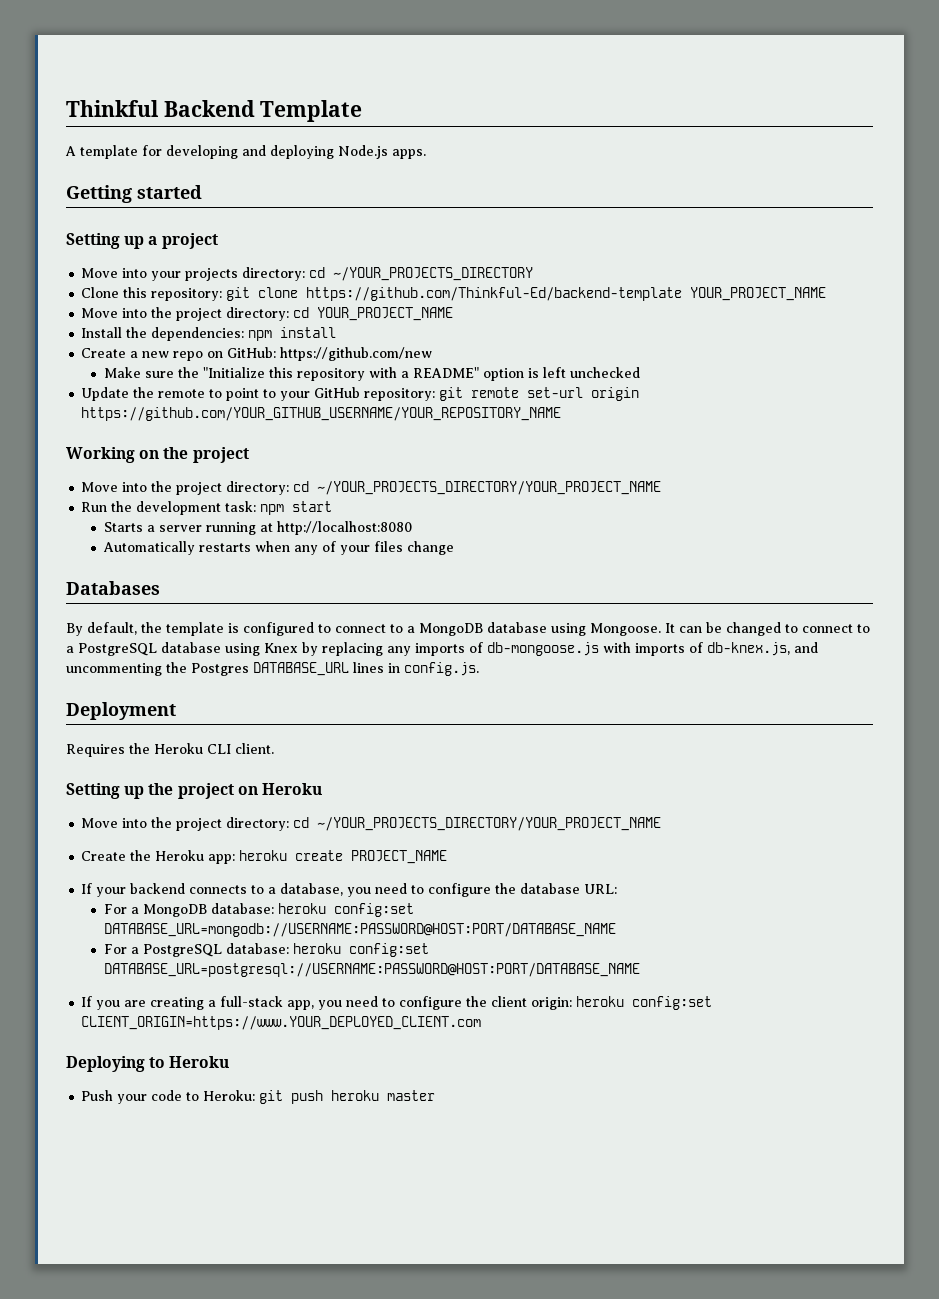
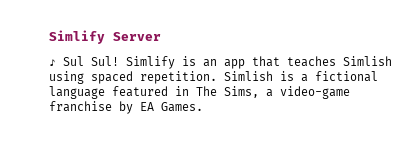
- Thinkful Backend Template
- A template for developing and deploying Node.js apps.
- Getting started
- Setting up a project
- Move into your projects directory: cd ~/YOUR_PROJECTS_DIRECTORY
- Clone this repository: git clone https://github.com/Thinkful-Ed/backend-template YOUR_PROJECT_NAME
- Move into the project directory: cd YOUR_PROJECT_NAME
- Install the dependencies: npm install
- Create a new repo on GitHub: https://github.com/new
- Make sure the "Initialize this repository with a README" option is left unchecked
- Update the remote to point to your GitHub repository: git remote set-url origin https://github.com/YOUR_GITHUB_USERNAME/YOUR_REPOSITORY_NAME
- Working on the project
- Move into the project directory: cd ~/YOUR_PROJECTS_DIRECTORY/YOUR_PROJECT_NAME
- Run the development task: npm start
- Starts a server running at http://localhost:8080
- Automatically restarts when any of your files change
- Databases
- By default, the template is configured to connect to a MongoDB database using Mongoose. It can be changed to connect to a PostgreSQL database using Knex by replacing any imports of db-mongoose.js with imports of db-knex.js, and uncommenting the Postgres DATABASE_URL lines in config.js.
- Deployment
- Requires the Heroku CLI client.
- Setting up the project on Heroku
- Move into the project directory: cd ~/YOUR_PROJECTS_DIRECTORY/YOUR_PROJECT_NAME
- Create the Heroku app: heroku create PROJECT_NAME
- If your backend connects to a database, you need to configure the database URL:
- For a MongoDB database: heroku config:set DATABASE_URL=mongodb://USERNAME:PASSWORD@HOST:PORT/DATABASE_NAME
- For a PostgreSQL database: heroku config:set DATABASE_URL=postgresql://USERNAME:PASSWORD@HOST:PORT/DATABASE_NAME
- If you are creating a full-stack app, you need to configure the client origin: heroku config:set CLIENT_ORIGIN=https://www.YOUR_DEPLOYED_CLIENT.com
- Deploying to Heroku
- Push your code to Heroku: git push heroku master
+ Simlify Server
+ ♪ Sul Sul! Simlify is an app that teaches Simlish using spaced repetition. Simlish is a fictional language featured in The Sims, a video-game franchise by EA Games.

